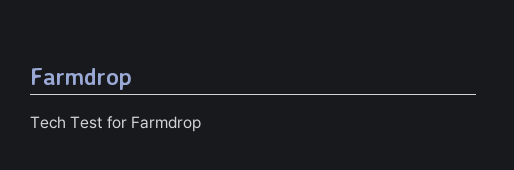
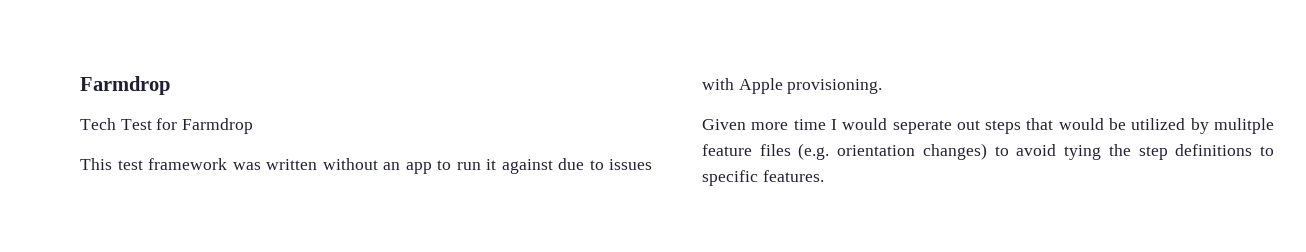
+ This test framework was written without an app to run it against due to issues with Apple provisioning.
+ Given more time I would seperate out steps that would be utilized by mulitple feature files (e.g. orientation changes) to avoid tying the step definitions to specific features.

